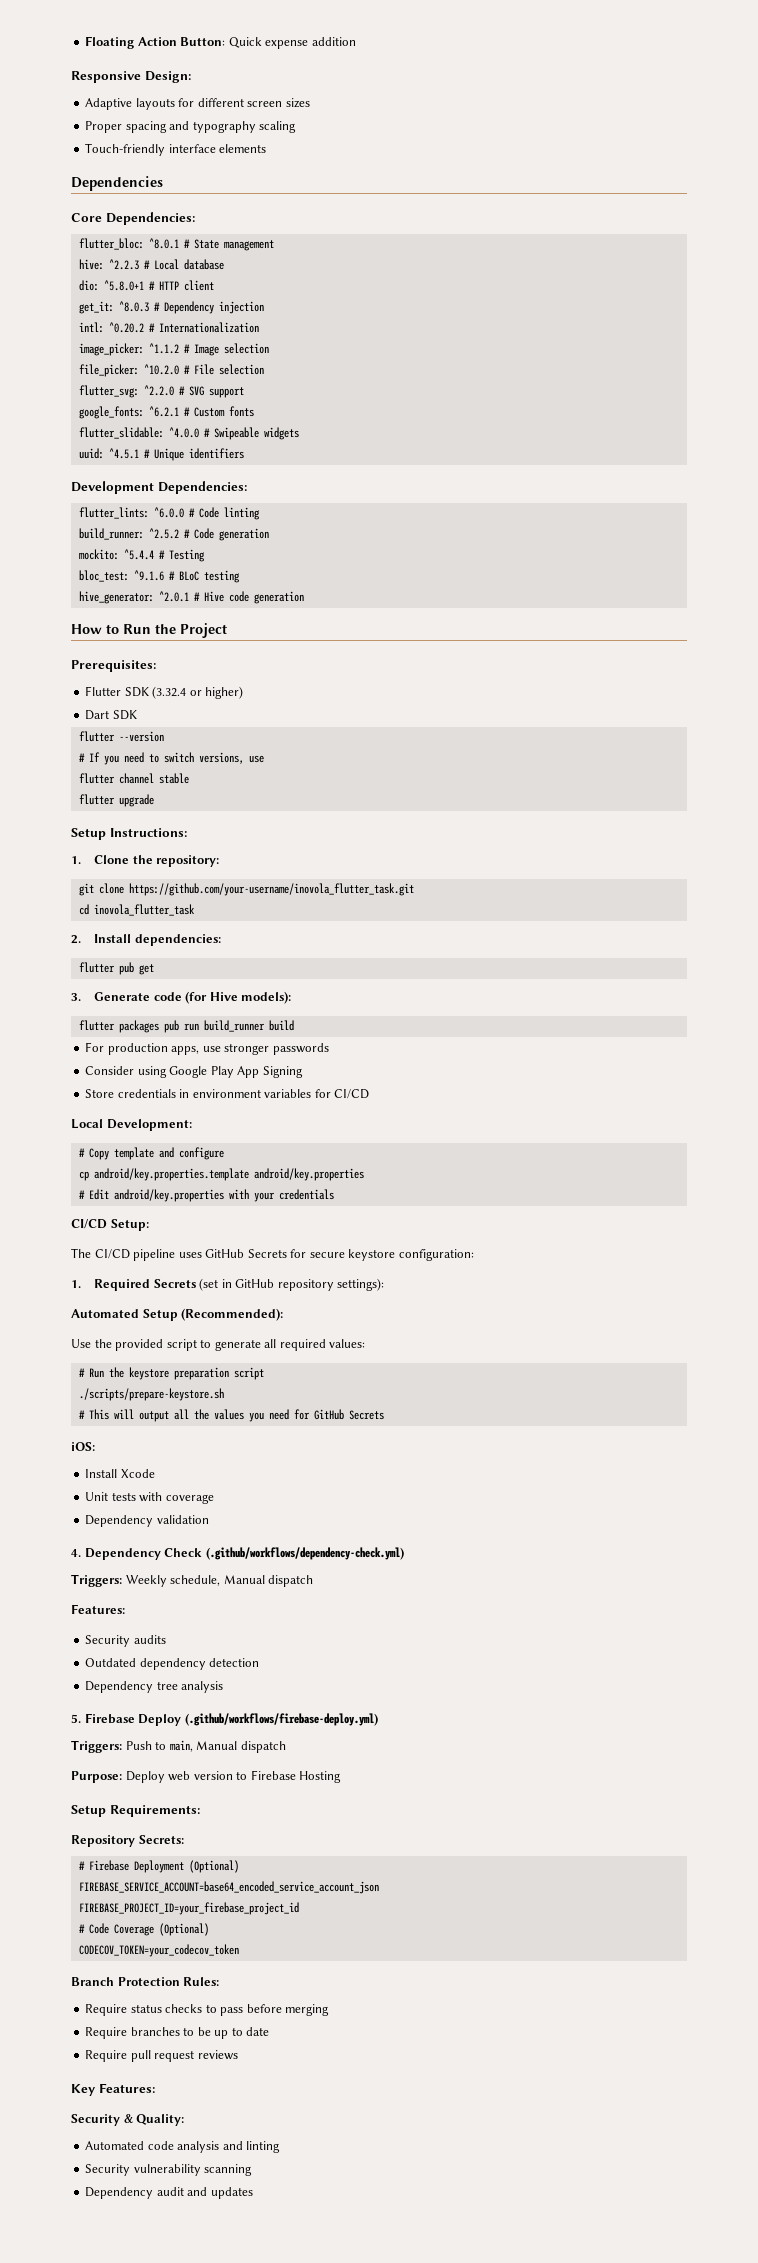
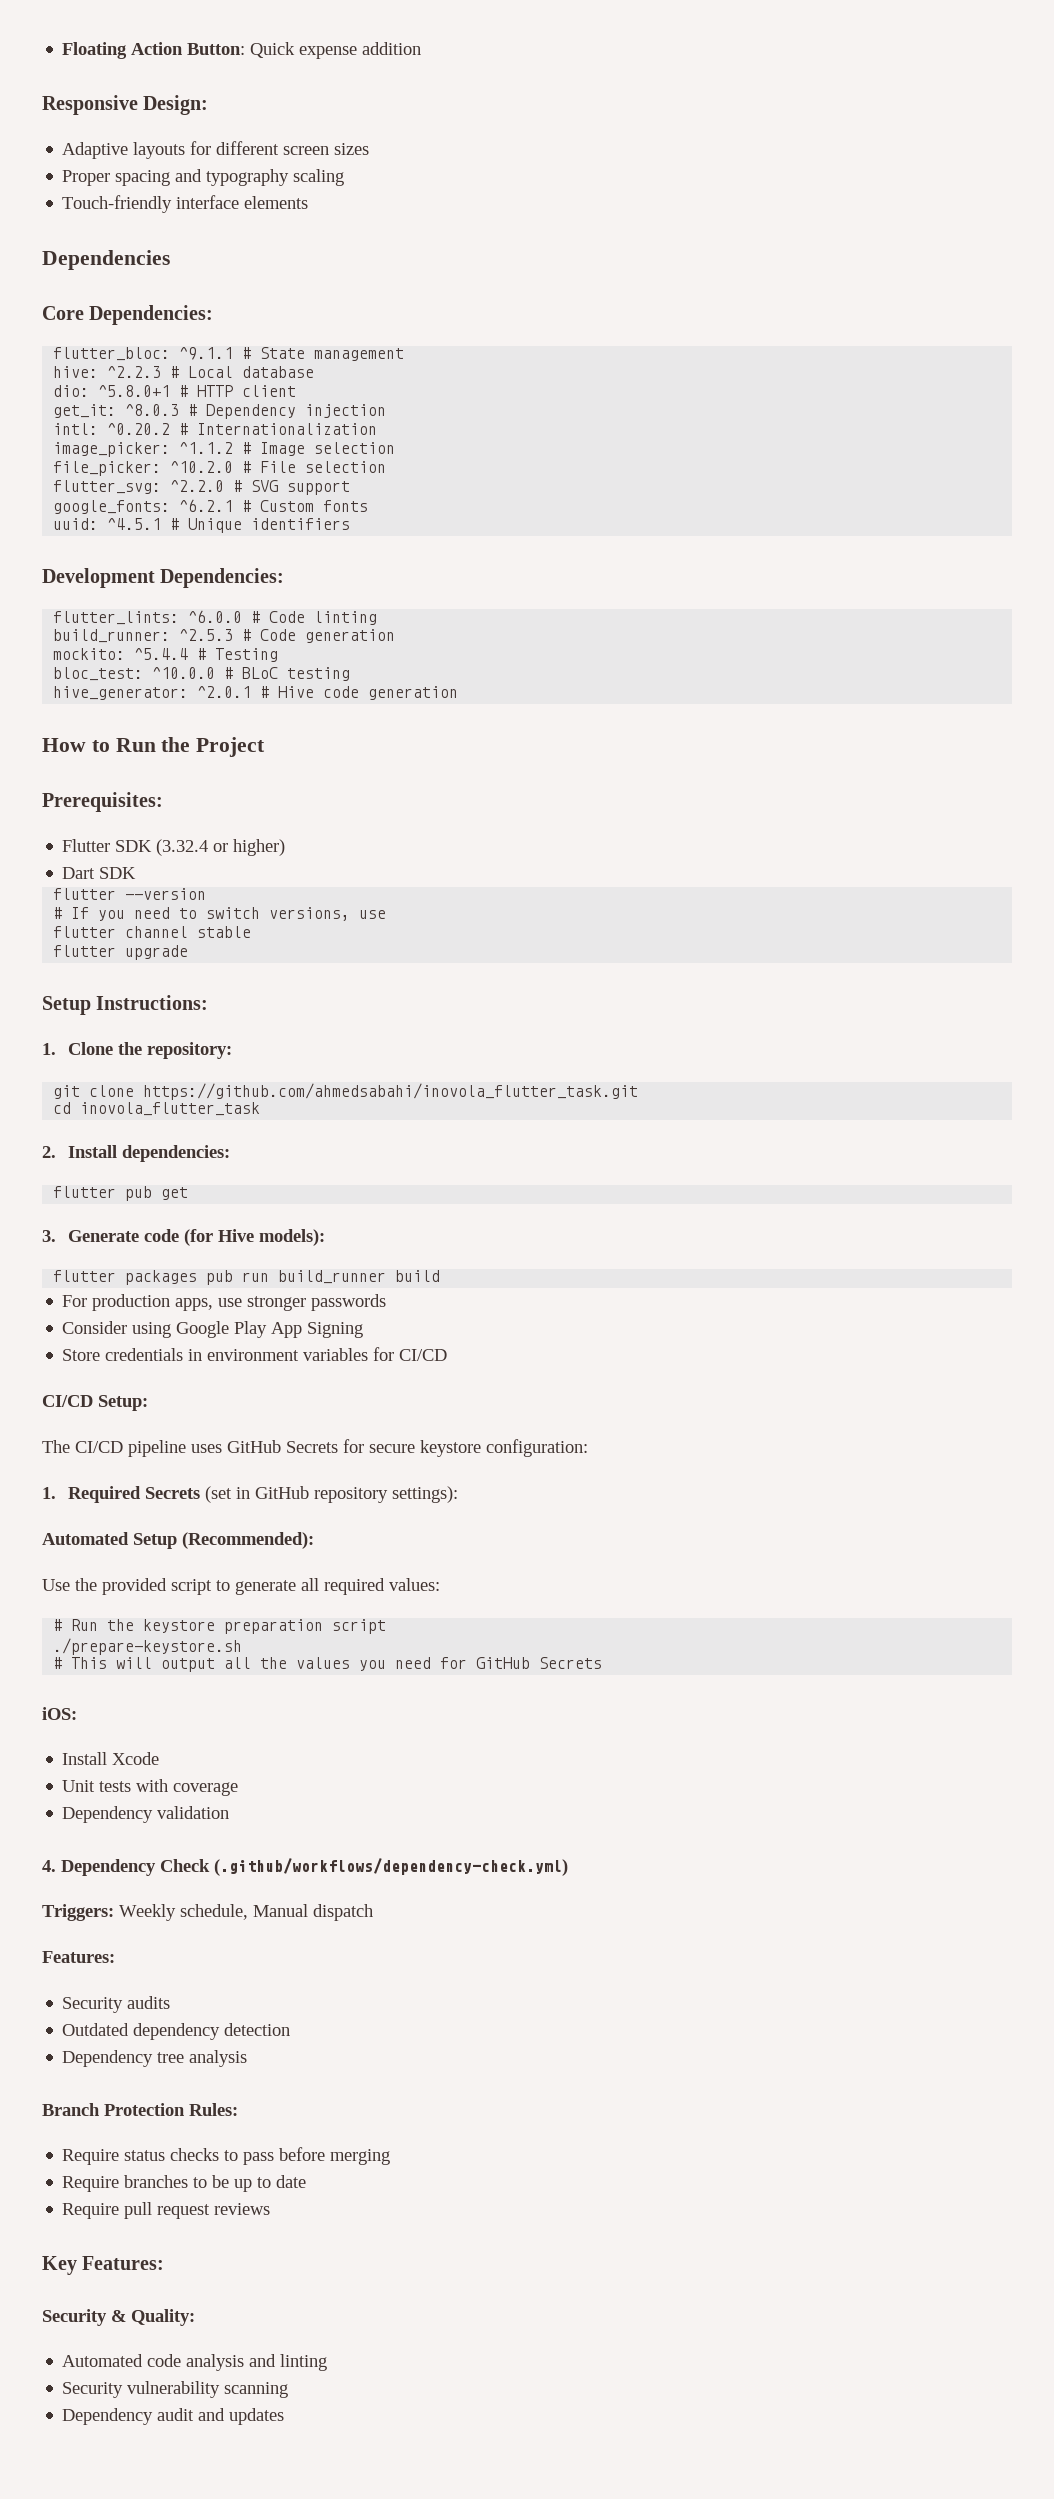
- flutter_bloc: ^8.0.1 # State management
+ flutter_bloc: ^9.1.1 # State management
- flutter_slidable: ^4.0.0 # Swipeable widgets
- build_runner: ^2.5.2 # Code generation
+ build_runner: ^2.5.3 # Code generation
- bloc_test: ^9.1.6 # BLoC testing
+ bloc_test: ^10.0.0 # BLoC testing
- git clone https://github.com/your-username/inovola_flutter_task.git
+ git clone https://github.com/ahmedsabahi/inovola_flutter_task.git
- Local Development:
- # Copy template and configure
- cp android/key.properties.template android/key.properties
- # Edit android/key.properties with your credentials
- ./scripts/prepare-keystore.sh
+ ./prepare-keystore.sh
- 5. Firebase Deploy (.github/workflows/firebase-deploy.yml)
- Triggers: Push to main, Manual dispatch
- Purpose: Deploy web version to Firebase Hosting
- Setup Requirements:
- Repository Secrets:
- # Firebase Deployment (Optional)
- FIREBASE_SERVICE_ACCOUNT=base64_encoded_service_account_json
- FIREBASE_PROJECT_ID=your_firebase_project_id
- # Code Coverage (Optional)
- CODECOV_TOKEN=your_codecov_token

